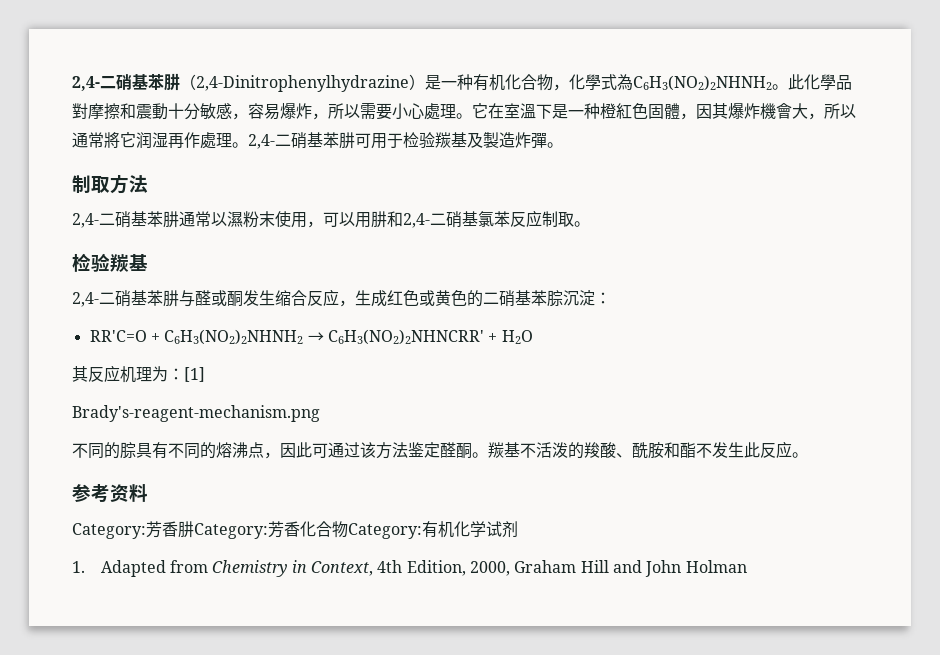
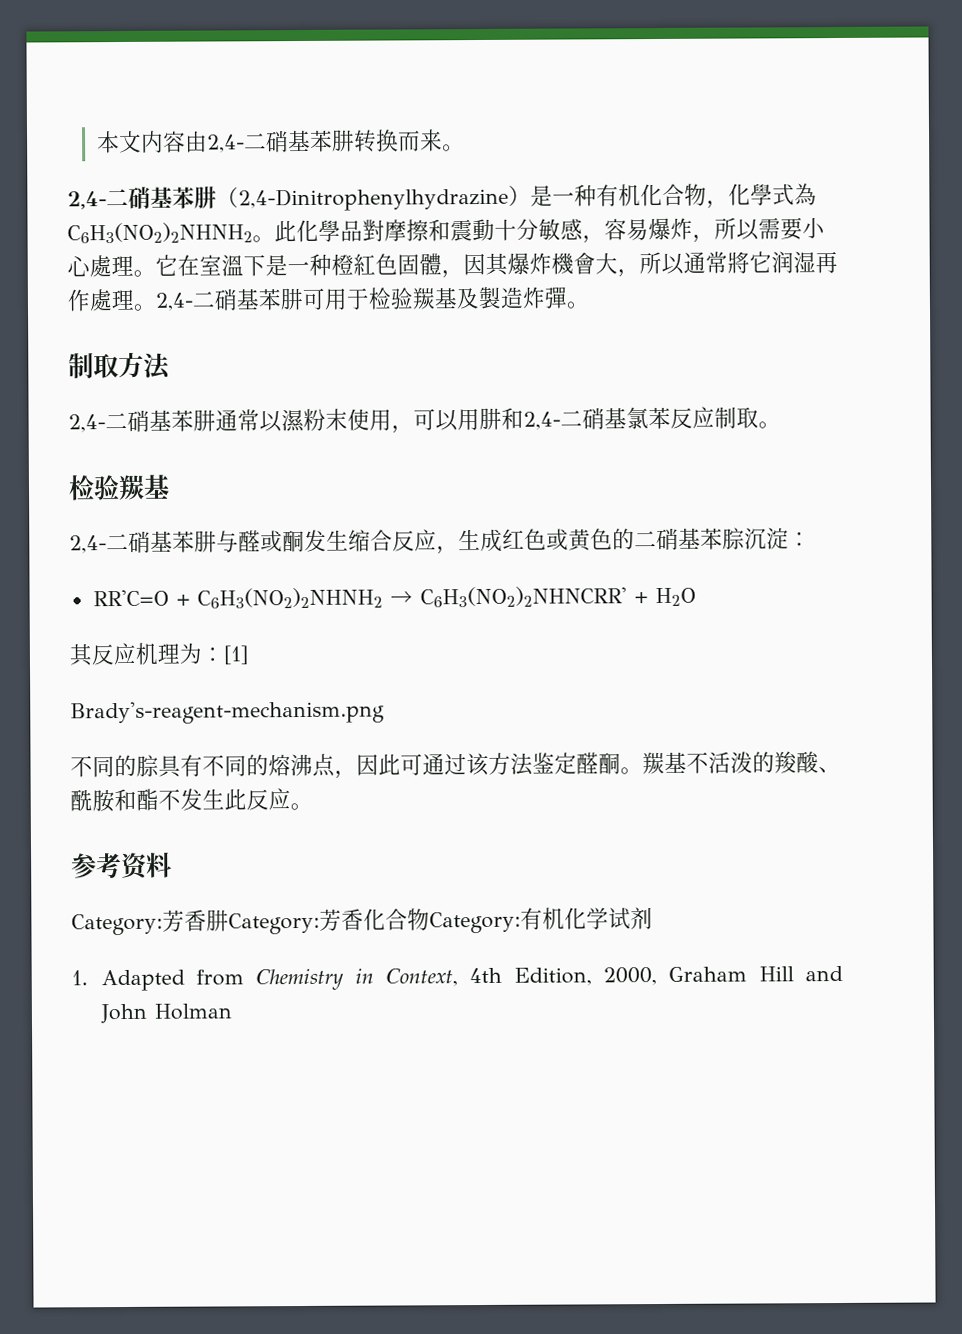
+ 本文内容由2,4-二硝基苯肼转换而来。

